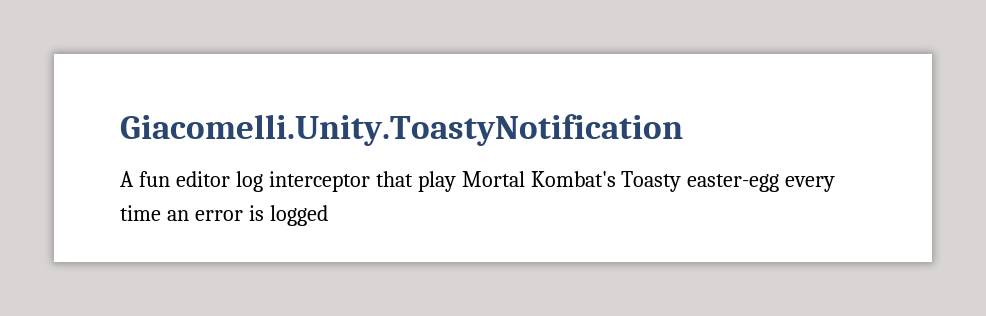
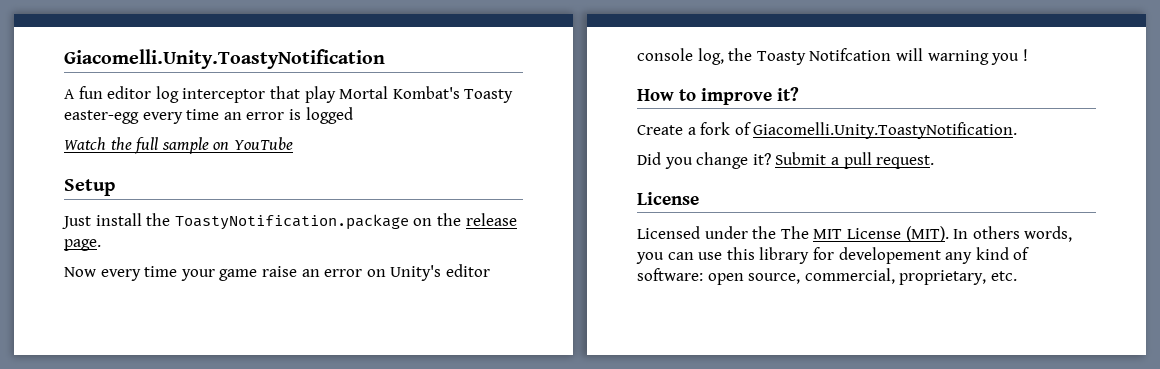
+ Watch the full sample on YouTube
+ Setup
+ Just install the ToastyNotification.package on the release page.
+ Now every time your game raise an error on Unity's editor console log, the Toasty Notifcation will warning you !
+ How to improve it?
+ Create a fork of Giacomelli.Unity.ToastyNotification.
+ Did you change it? Submit a pull request.
+ License
+ Licensed under the The MIT License (MIT). In others words, you can use this library for developement any kind of software: open source, commercial, proprietary, etc.

